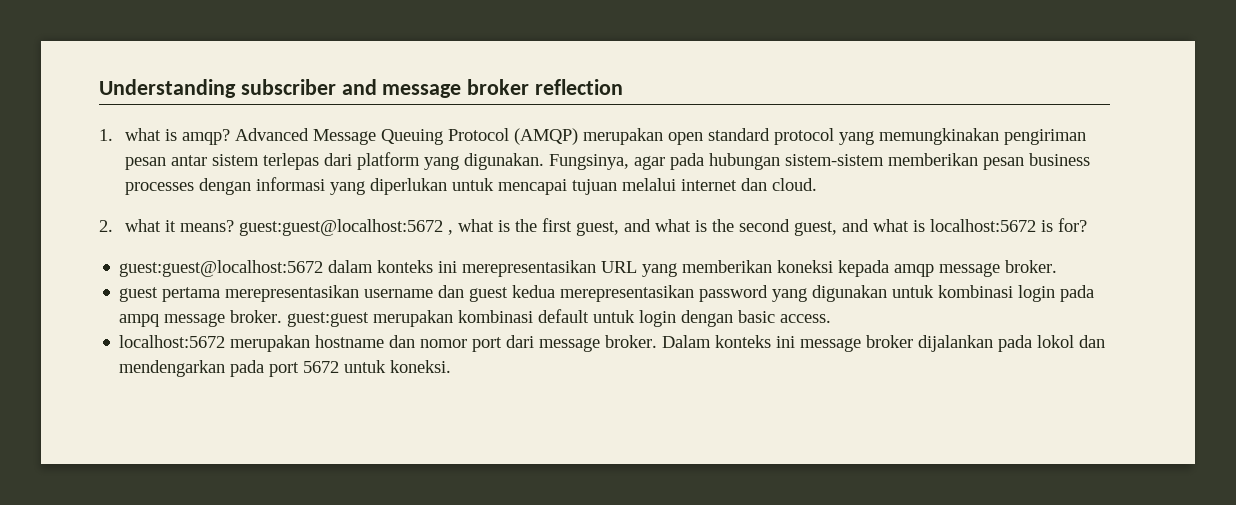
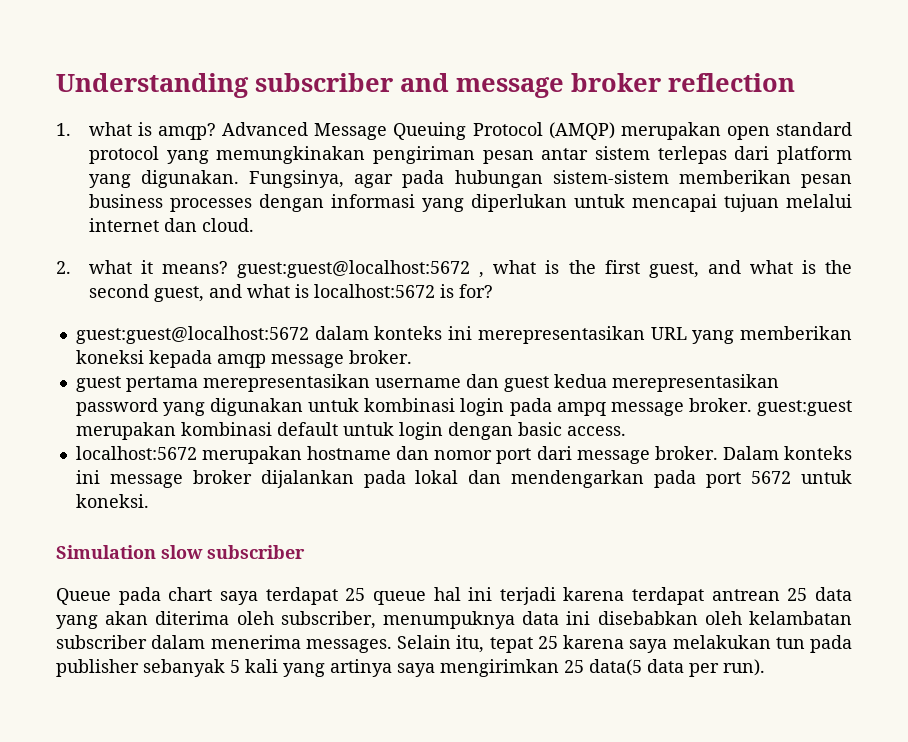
- Dalam konteks ini message broker dijalankan pada lokol dan mendengarkan pada port 5672 untuk koneksi.
+ Dalam konteks ini message broker dijalankan pada lokal dan mendengarkan pada port 5672 untuk koneksi.
+ Simulation slow subscriber
+ Queue pada chart saya terdapat 25 queue hal ini terjadi karena terdapat antrean 25 data yang akan diterima oleh subscriber, menumpuknya data ini disebabkan oleh kelambatan subscriber dalam menerima messages. Selain itu, tepat 25 karena saya melakukan tun pada publisher sebanyak 5 kali yang artinya saya mengirimkan 25 data(5 data per run).

